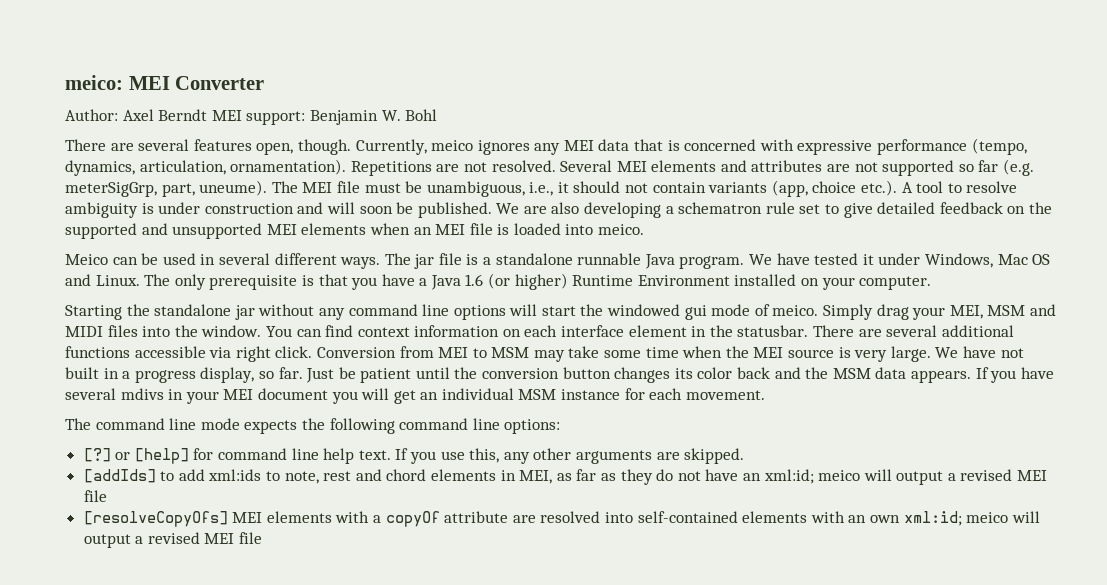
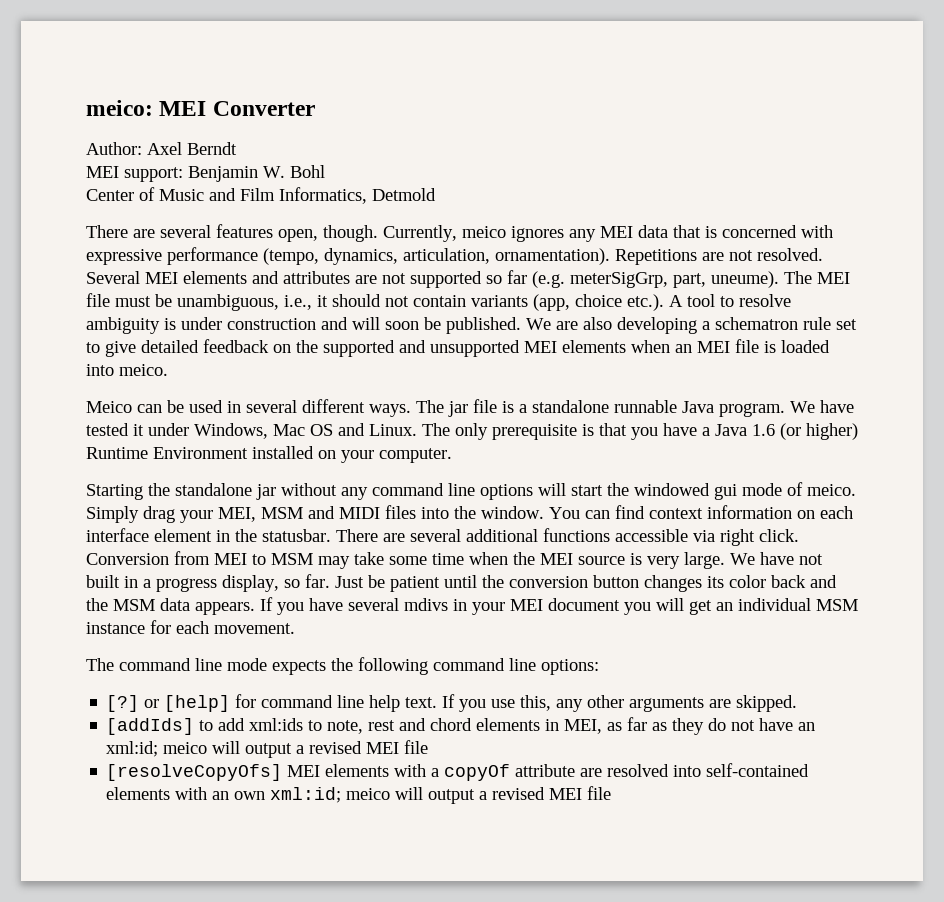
- Author: Axel Berndt MEI support: Benjamin W. Bohl
+ Author: Axel Berndt
+ MEI support: Benjamin W. Bohl
+ Center of Music and Film Informatics, Detmold

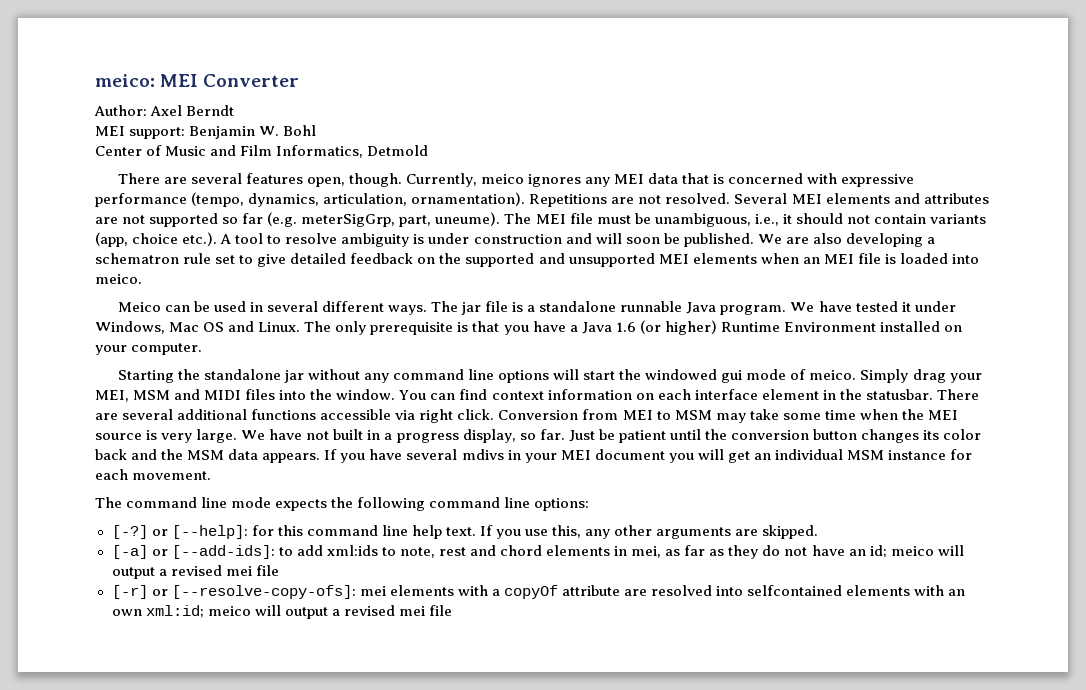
- [?] or [help] for command line help text.
+ [-?] or [--help]: for this command line help text.
- [addIds] to add xml:ids to note, rest and chord elements in MEI, as far as they do not have an xml:id; meico will output a revised MEI file
+ [-a] or [--add-ids]: to add xml:ids to note, rest and chord elements in mei, as far as they do not have an id; meico will output a revised mei file
- [resolveCopyOfs] MEI elements with a copyOf attribute are resolved into self-contained elements with an own xml:id; meico will output a revised MEI file
+ [-r] or [--resolve-copy-ofs]: mei elements with a copyOf attribute are resolved into selfcontained elements with an own xml:id; meico will output a revised mei file

